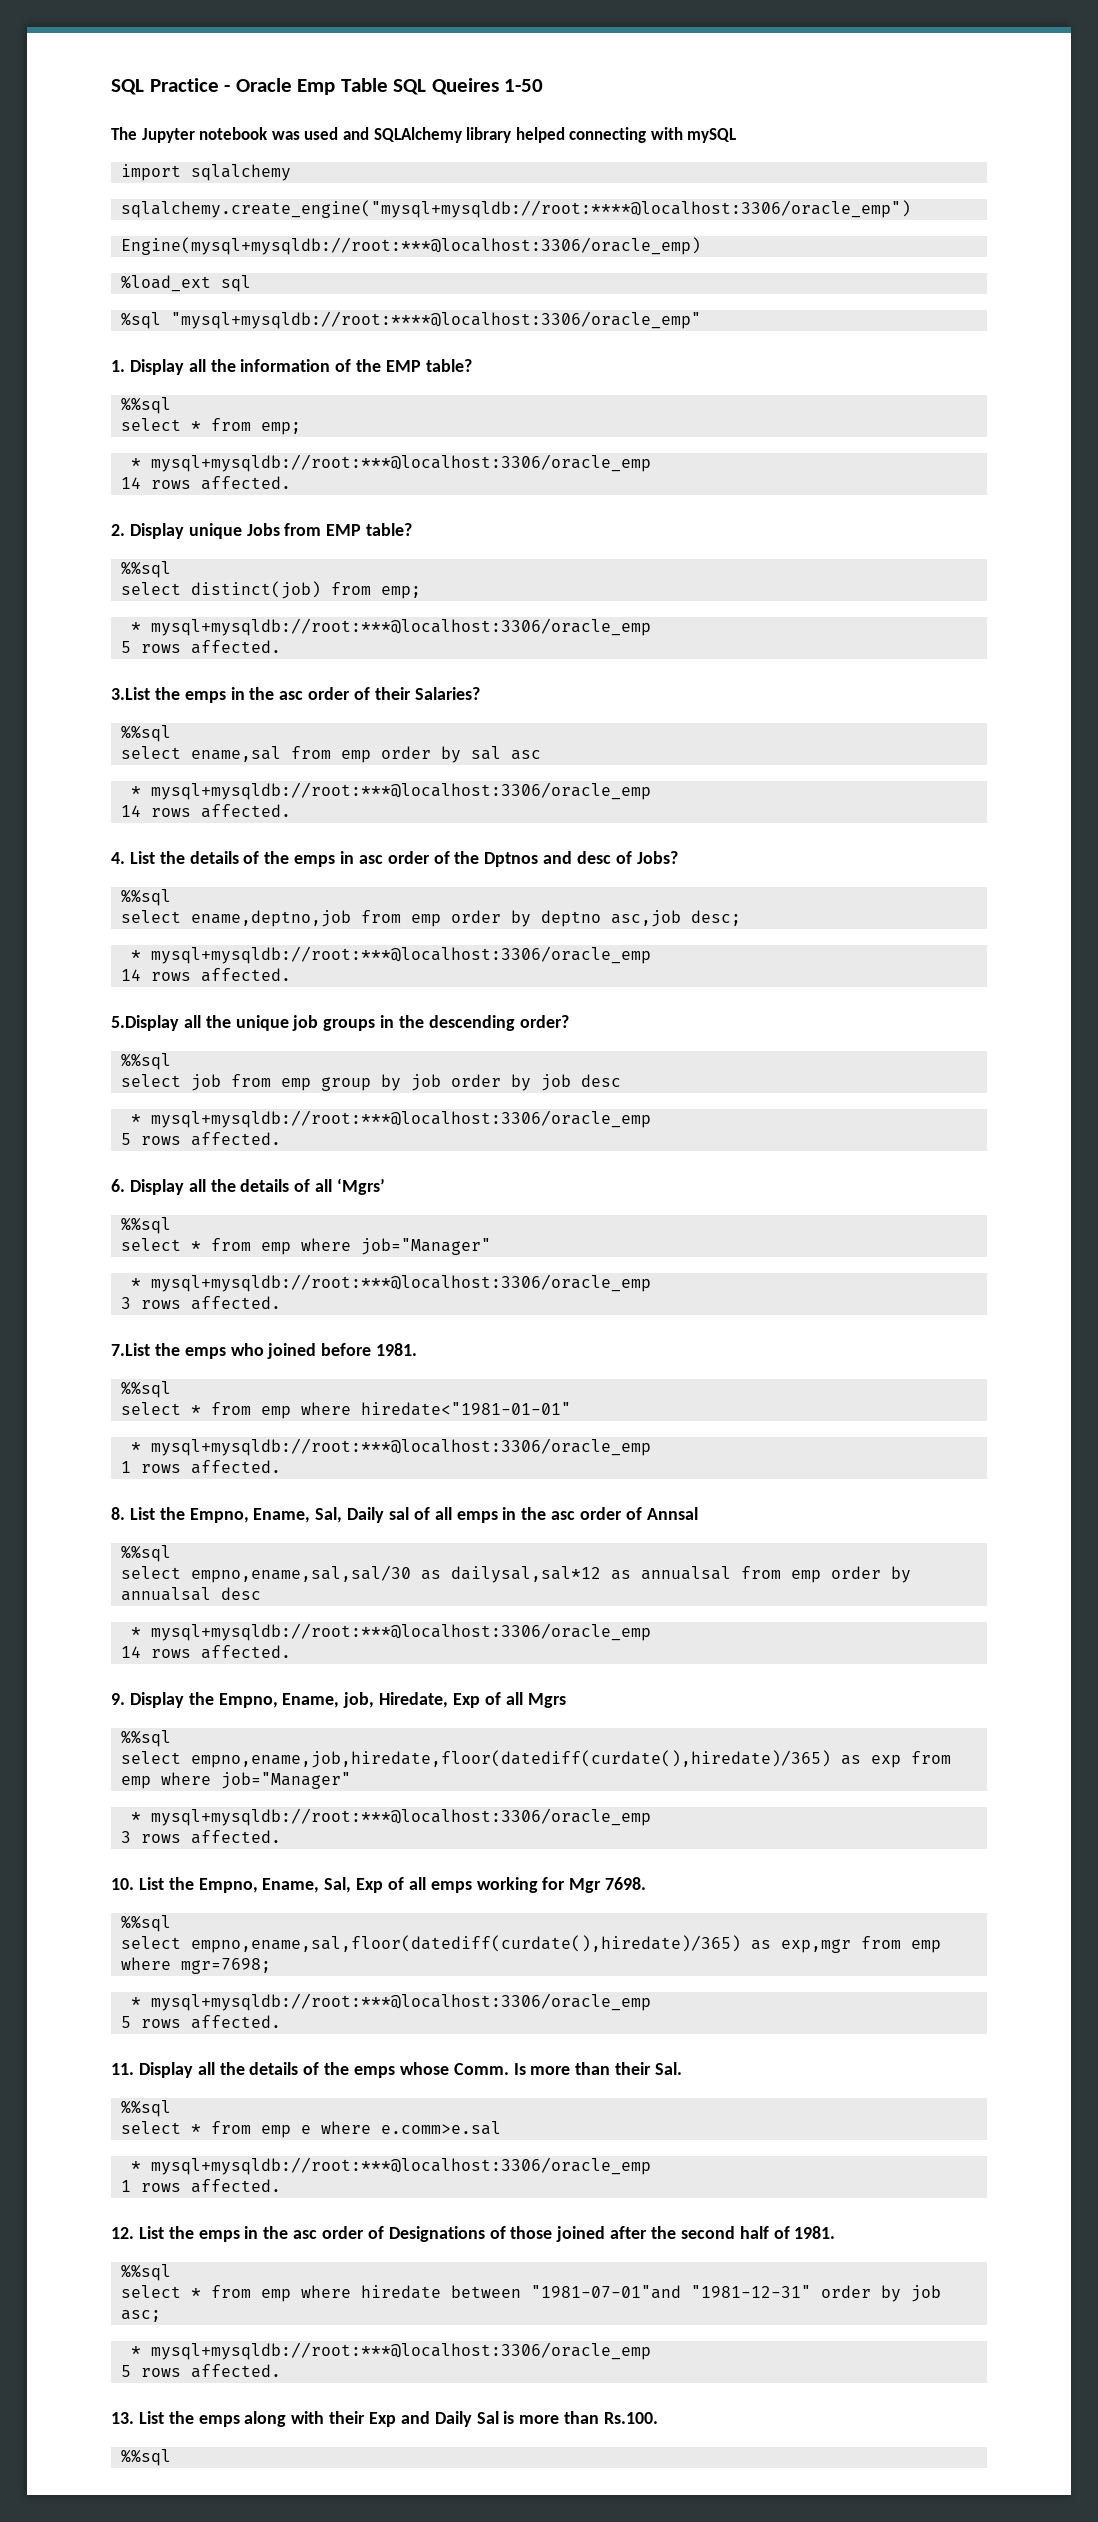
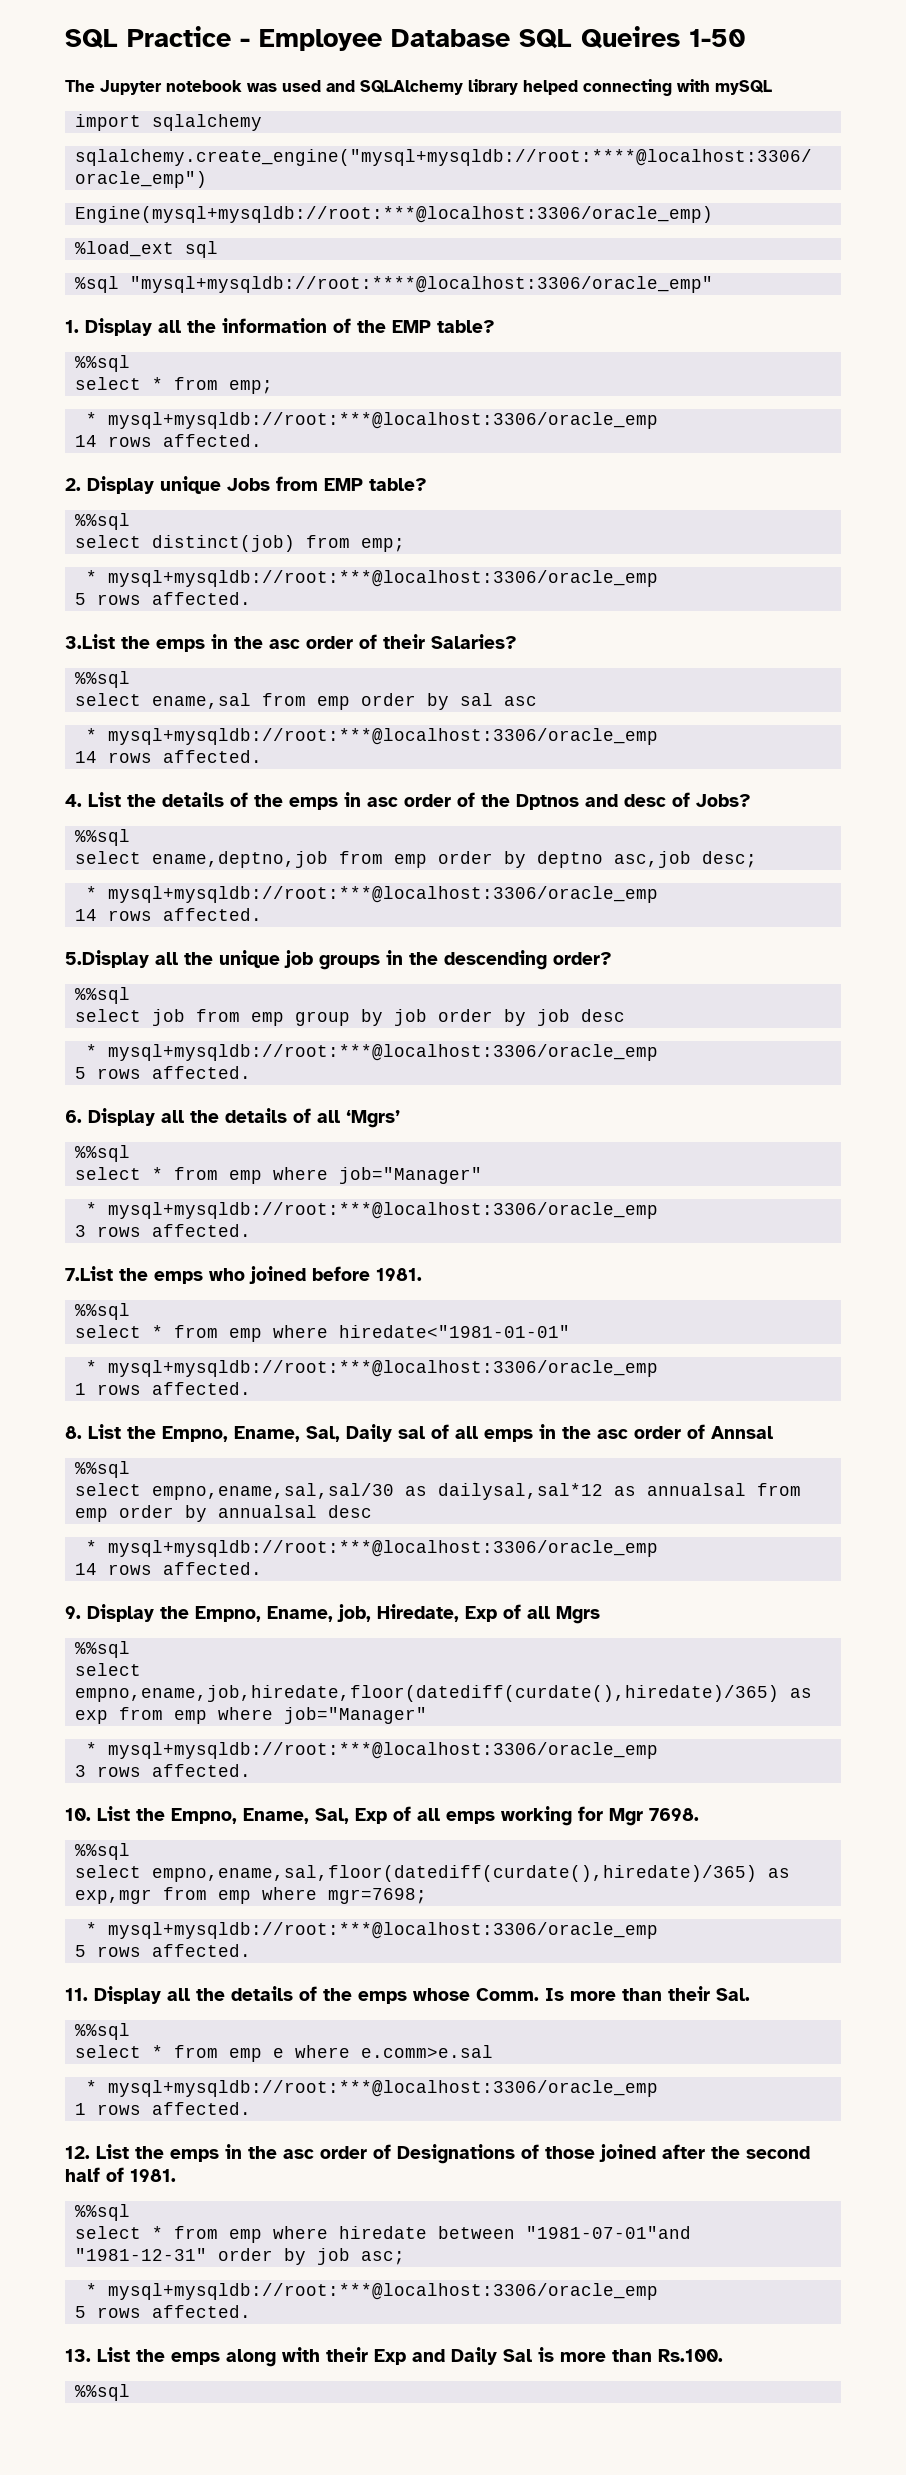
- SQL Practice - Oracle Emp Table SQL Queires 1-50
+ SQL Practice - Employee Database SQL Queires 1-50

